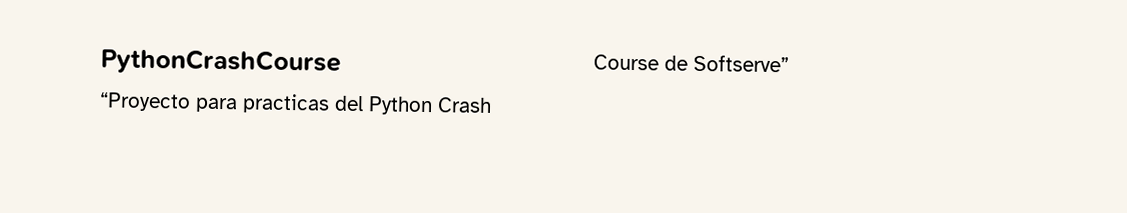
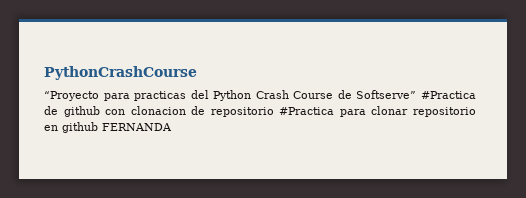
- “Proyecto para practicas del Python Crash Course de Softserve”
+ “Proyecto para practicas del Python Crash Course de Softserve” #Practica de github con clonacion de repositorio #Practica para clonar repositorio en github FERNANDA

